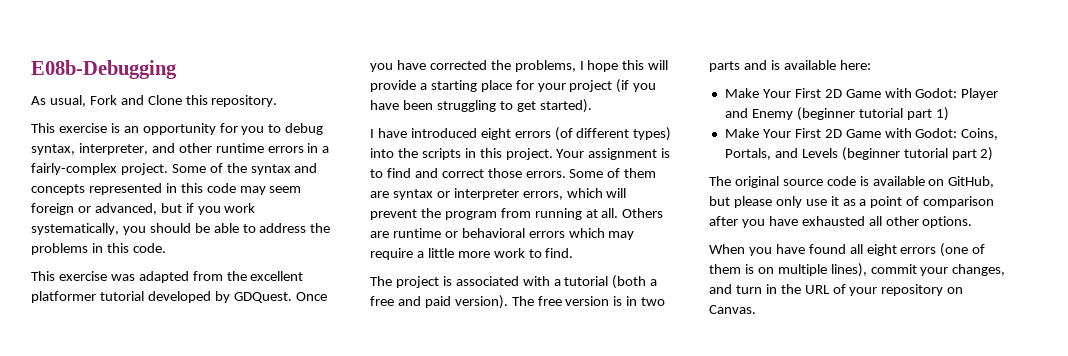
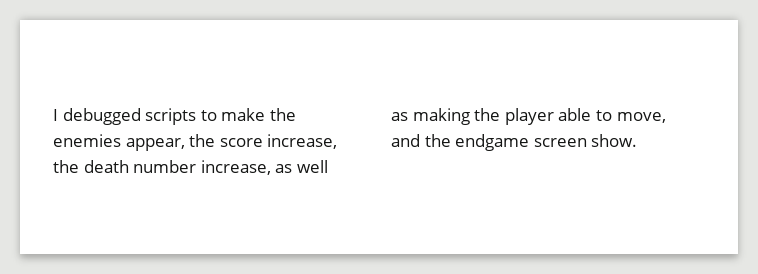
- E08b-Debugging
- As usual, Fork and Clone this repository.
- This exercise is an opportunity for you to debug syntax, interpreter, and other runtime errors in a fairly-complex project. Some of the syntax and concepts represented in this code may seem foreign or advanced, but if you work systematically, you should be able to address the problems in this code.
- This exercise was adapted from the excellent platformer tutorial developed by GDQuest. Once you have corrected the problems, I hope this will provide a starting place for your project (if you have been struggling to get started).
- I have introduced eight errors (of different types) into the scripts in this project. Your assignment is to find and correct those errors. Some of them are syntax or interpreter errors, which will prevent the program from running at all. Others are runtime or behavioral errors which may require a little more work to find.
- The project is associated with a tutorial (both a free and paid version). The free version is in two parts and is available here:
- Make Your First 2D Game with Godot: Player and Enemy (beginner tutorial part 1)
- Make Your First 2D Game with Godot: Coins, Portals, and Levels (beginner tutorial part 2)
- The original source code is available on GitHub, but please only use it as a point of comparison after you have exhausted all other options.
- When you have found all eight errors (one of them is on multiple lines), commit your changes, and turn in the URL of your repository on Canvas.
+ I debugged scripts to make the enemies appear, the score increase, the death number increase, as well as making the player able to move, and the endgame screen show.

